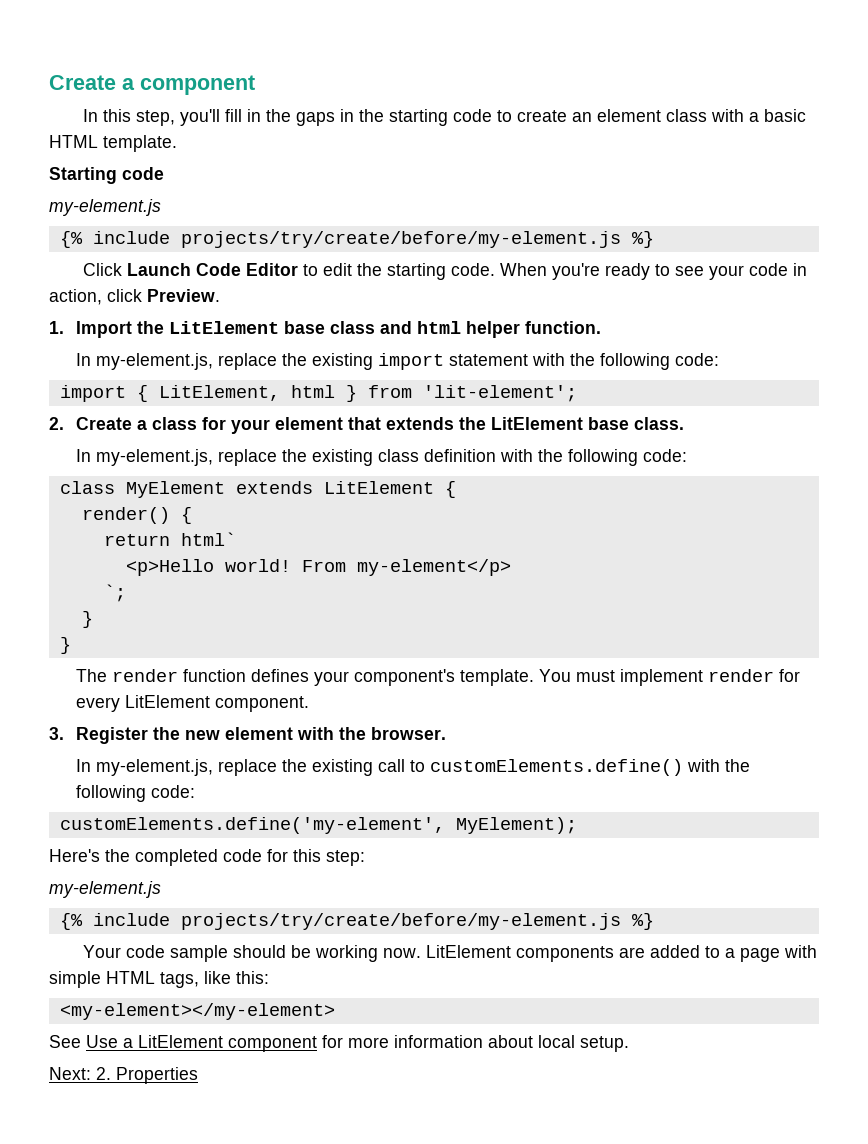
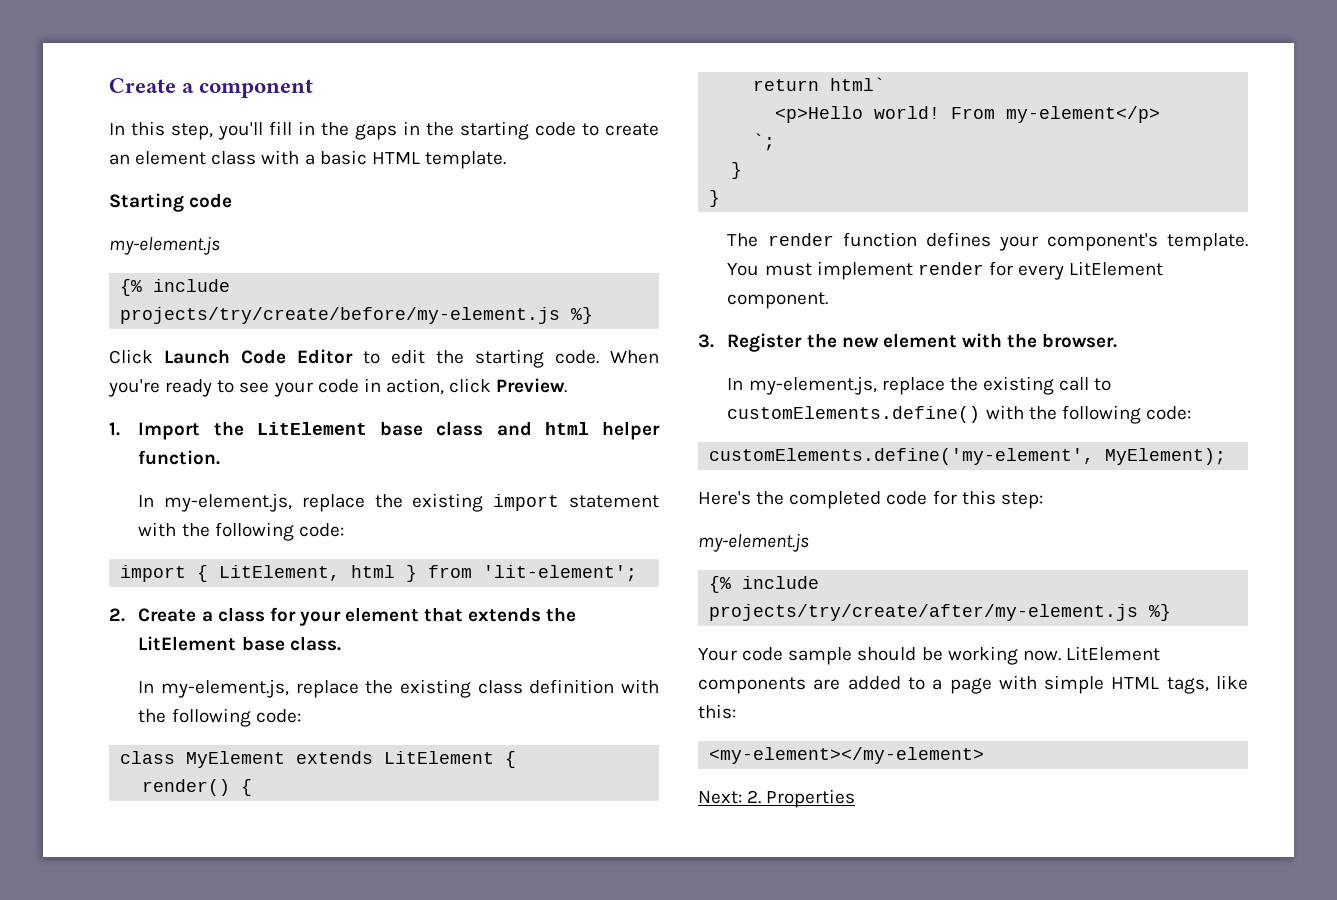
  Here's the completed code for this step:
  my-element.js
- {% include projects/try/create/before/my-element.js %}
+ {% include projects/try/create/after/my-element.js %}
- See Use a LitElement component for more information about local setup.

